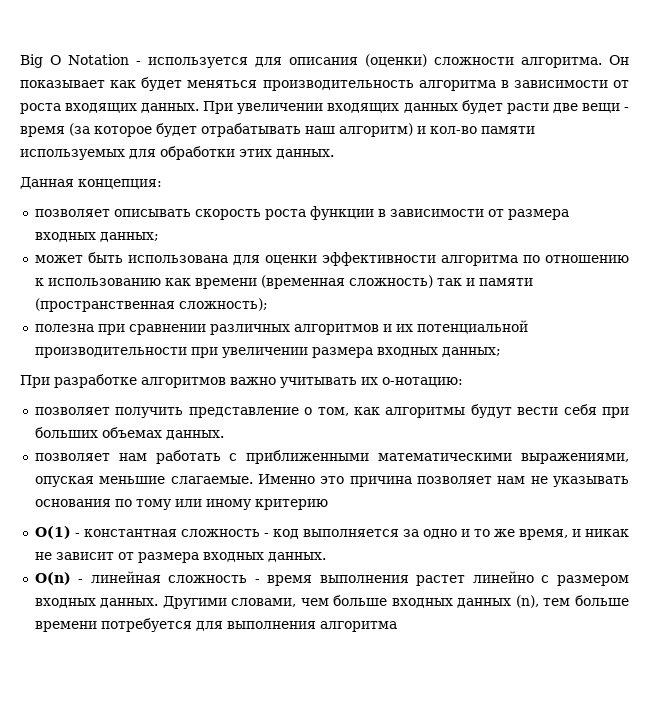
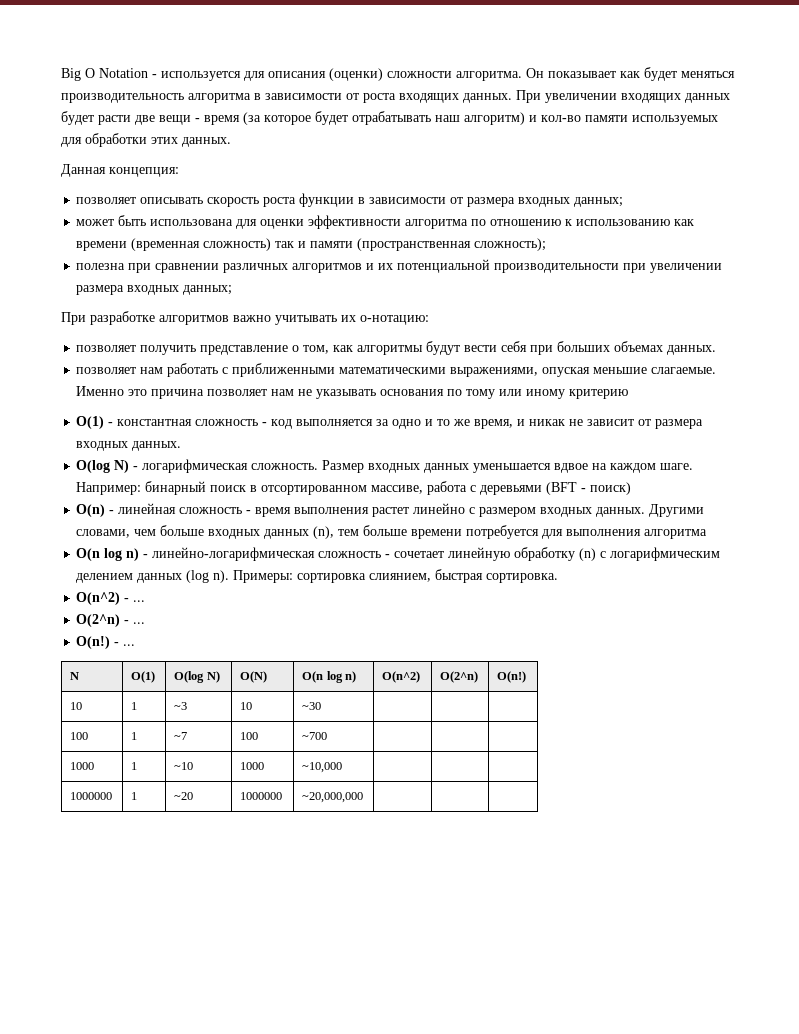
+ O(log N) - логарифмическая сложность. Размер входных данных уменьшается вдвое на каждом шаге. Например: бинарный поиск в отсортированном массиве, работа с деревьями (BFT - поиск)
+ O(n log n) - линейно-логарифмическая сложность - сочетает линейную обработку (n) с логарифмическим делением данных (log n). Примеры: сортировка слиянием, быстрая сортировка.
+ O(n^2) - ...
+ O(2^n) - ...
+ O(n!) - ...
+ N | O(1) | O(log N) | O(N) | O(n log n) | O(n^2) | O(2^n) | O(n!)
+ 10 | 1 | ~3 | 10 | ~30 | | |
+ 100 | 1 | ~7 | 100 | ~700 | | |
+ 1000 | 1 | ~10 | 1000 | ~10,000 | | |
+ 1000000 | 1 | ~20 | 1000000 | ~20,000,000 | | |

